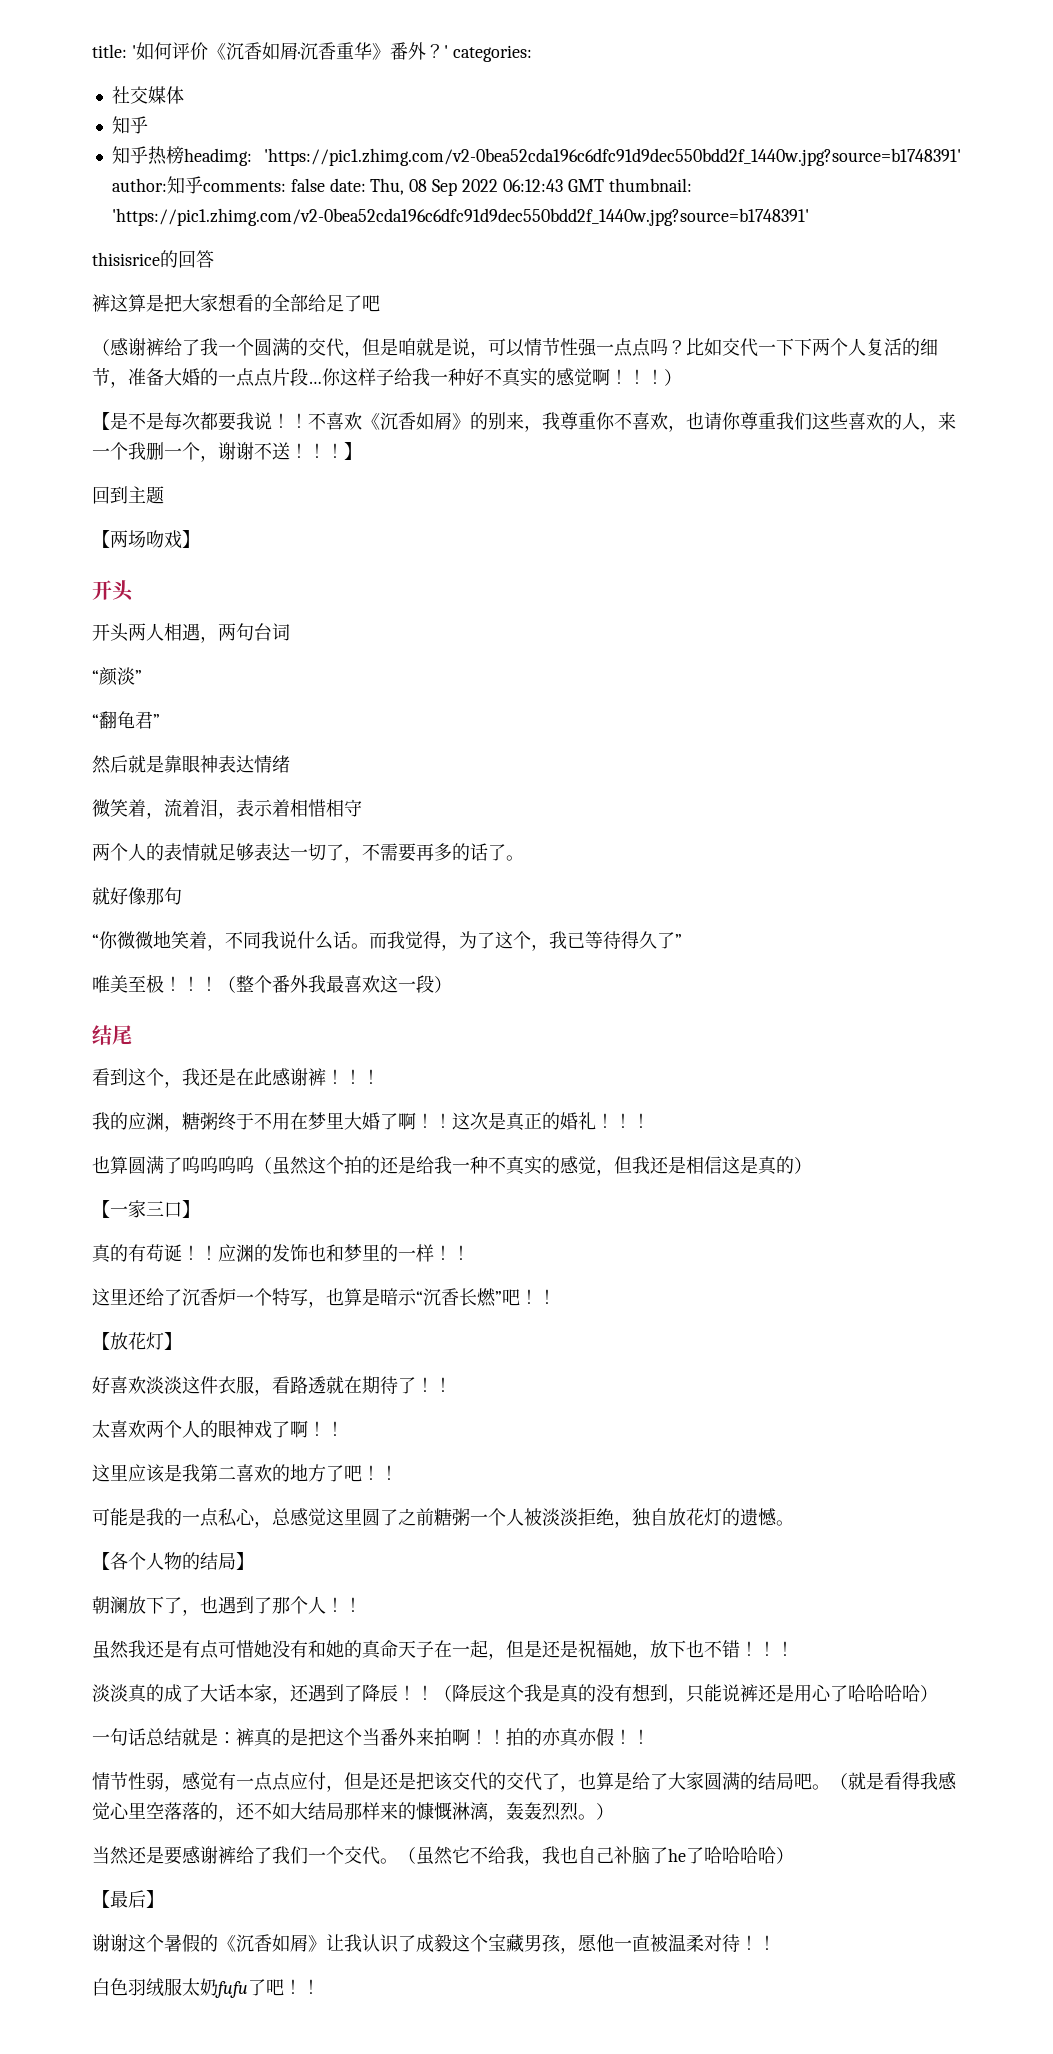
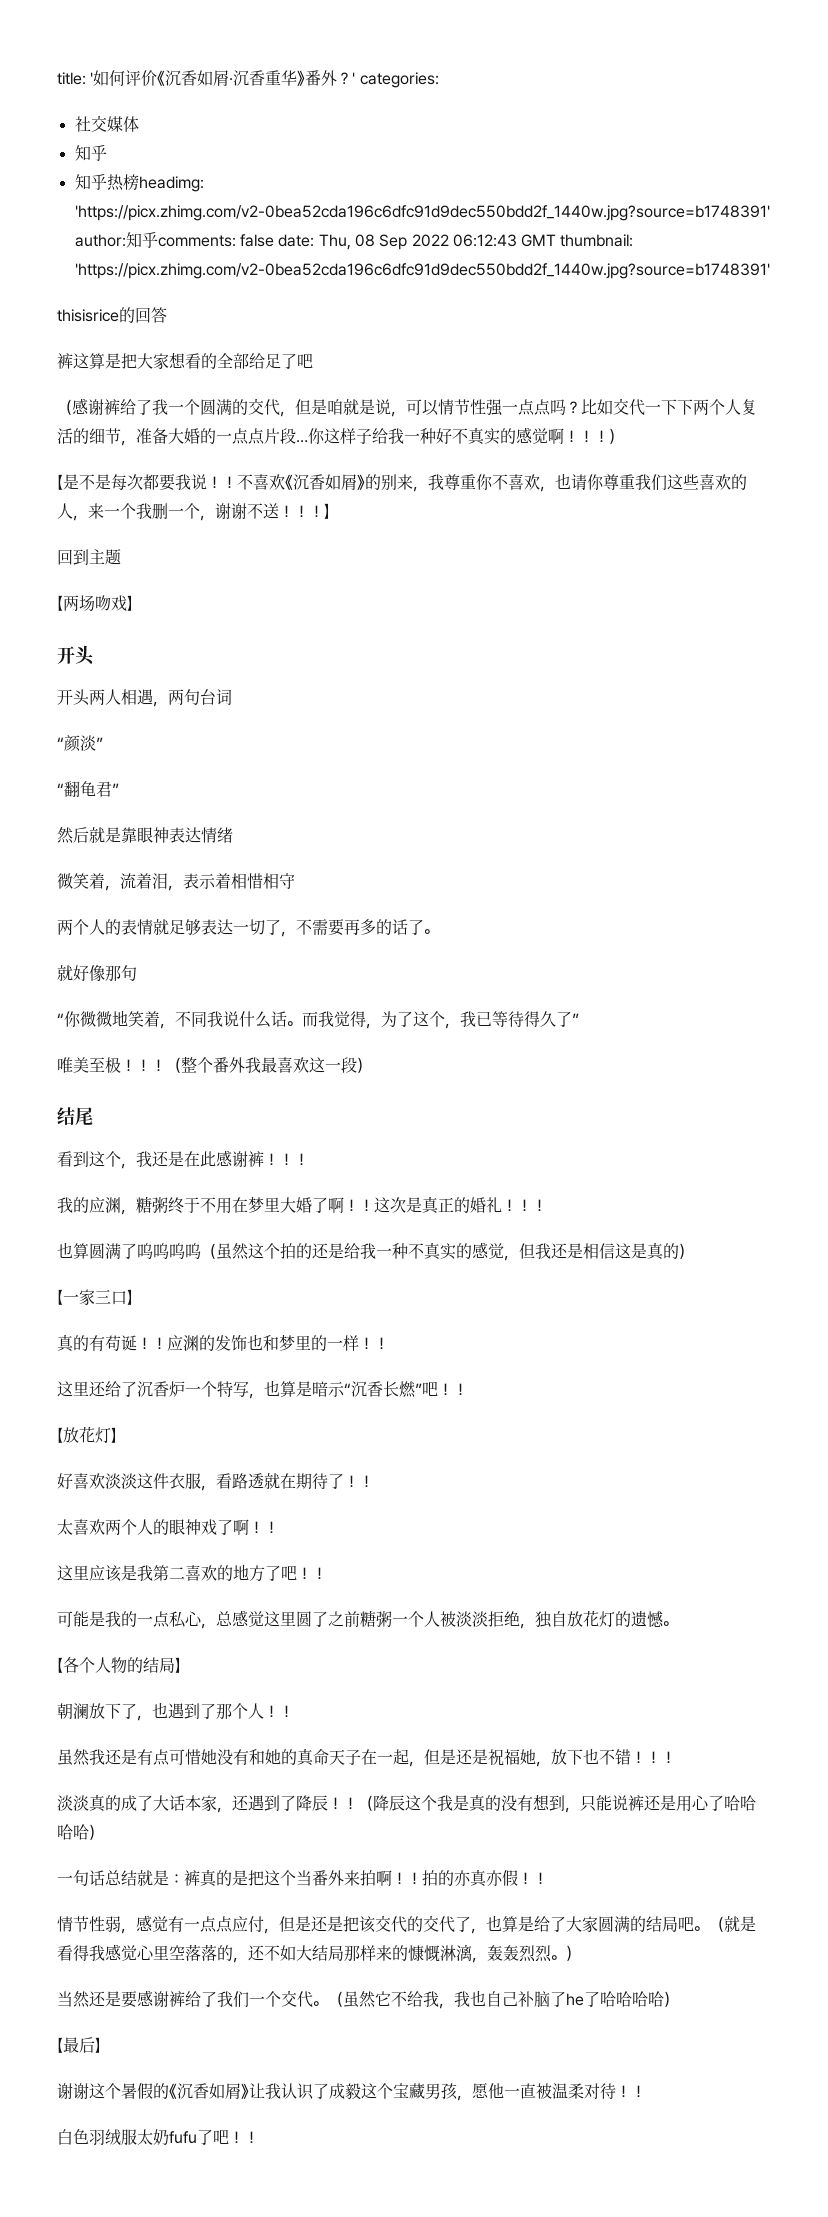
- 知乎热榜headimg: 'https://pic1.zhimg.com/v2-0bea52cda196c6dfc91d9dec550bdd2f_1440w.jpg?source=b1748391' author:知乎comments: false date: Thu, 08 Sep 2022 06:12:43 GMT thumbnail: 'https://pic1.zhimg.com/v2-0bea52cda196c6dfc91d9dec550bdd2f_1440w.jpg?source=b1748391'
+ 知乎热榜headimg: 'https://picx.zhimg.com/v2-0bea52cda196c6dfc91d9dec550bdd2f_1440w.jpg?source=b1748391' author:知乎comments: false date: Thu, 08 Sep 2022 06:12:43 GMT thumbnail: 'https://picx.zhimg.com/v2-0bea52cda196c6dfc91d9dec550bdd2f_1440w.jpg?source=b1748391'

